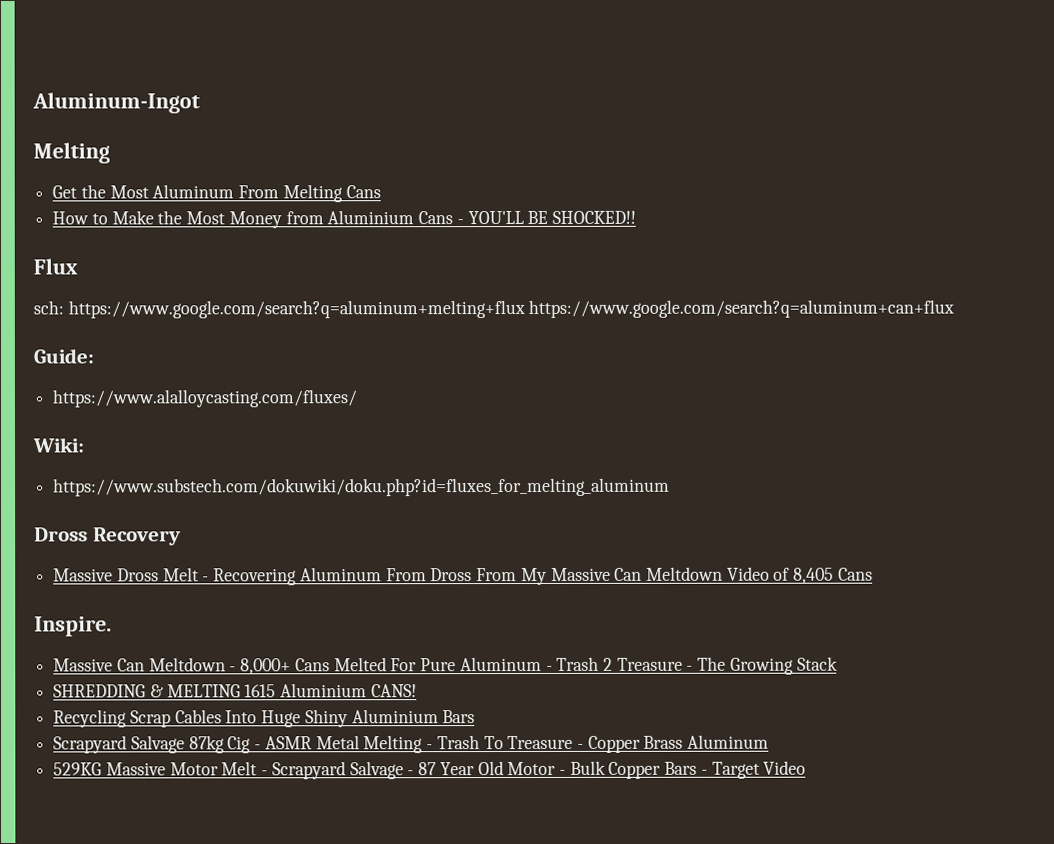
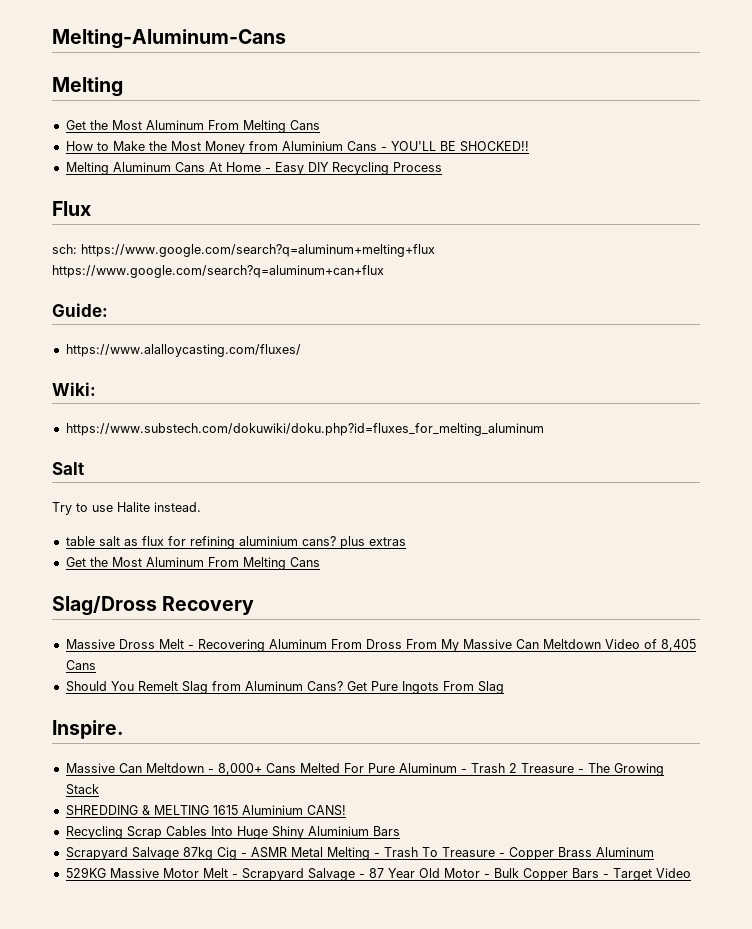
- Aluminum-Ingot
+ Melting-Aluminum-Cans
+ Melting Aluminum Cans At Home - Easy DIY Recycling Process
- Dross Recovery
+ Salt
+ Try to use Halite instead.
+ table salt as flux for refining aluminium cans? plus extras
+ Get the Most Aluminum From Melting Cans
+ Slag/Dross Recovery
+ Should You Remelt Slag from Aluminum Cans? Get Pure Ingots From Slag

